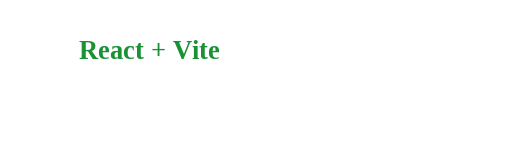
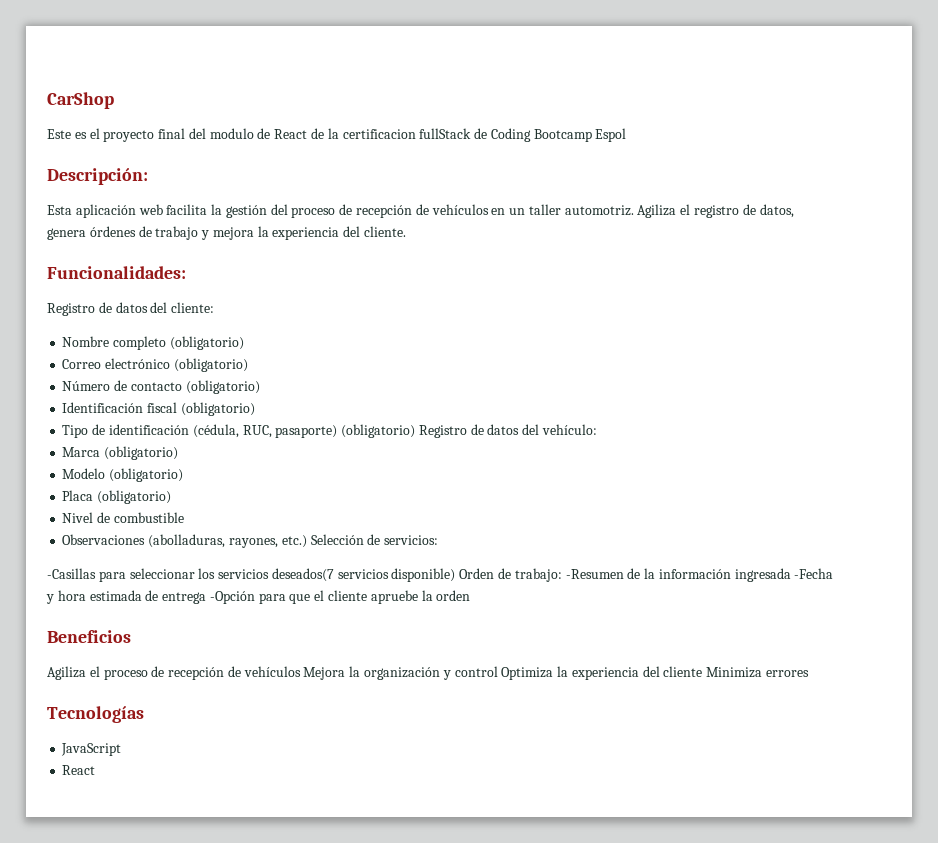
- React + Vite
+ CarShop
+ Este es el proyecto final del modulo de React de la certificacion fullStack de Coding Bootcamp Espol
+ Descripción:
+ Esta aplicación web facilita la gestión del proceso de recepción de vehículos en un taller automotriz. Agiliza el registro de datos, genera órdenes de trabajo y mejora la experiencia del cliente.
+ Funcionalidades:
+ Registro de datos del cliente:
+ Nombre completo (obligatorio)
+ Correo electrónico (obligatorio)
+ Número de contacto (obligatorio)
+ Identificación fiscal (obligatorio)
+ Tipo de identificación (cédula, RUC, pasaporte) (obligatorio) Registro de datos del vehículo:
+ Marca (obligatorio)
+ Modelo (obligatorio)
+ Placa (obligatorio)
+ Nivel de combustible
+ Observaciones (abolladuras, rayones, etc.) Selección de servicios:
+ -Casillas para seleccionar los servicios deseados(7 servicios disponible) Orden de trabajo: -Resumen de la información ingresada -Fecha y hora estimada de entrega -Opción para que el cliente apruebe la orden
+ Beneficios
+ Agiliza el proceso de recepción de vehículos Mejora la organización y control Optimiza la experiencia del cliente Minimiza errores
+ Tecnologías
+ JavaScript
+ React

